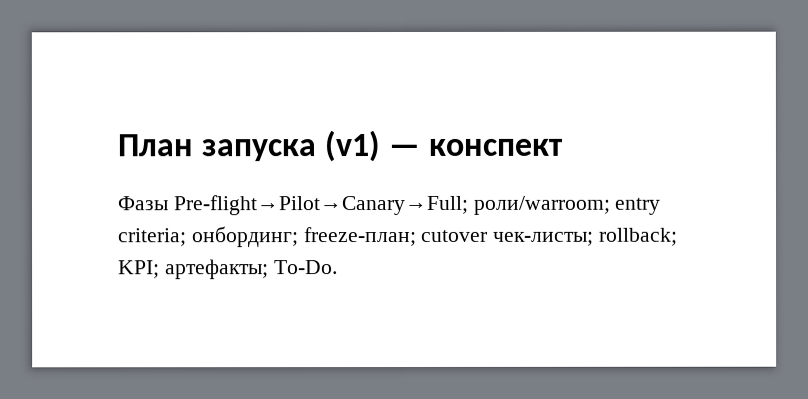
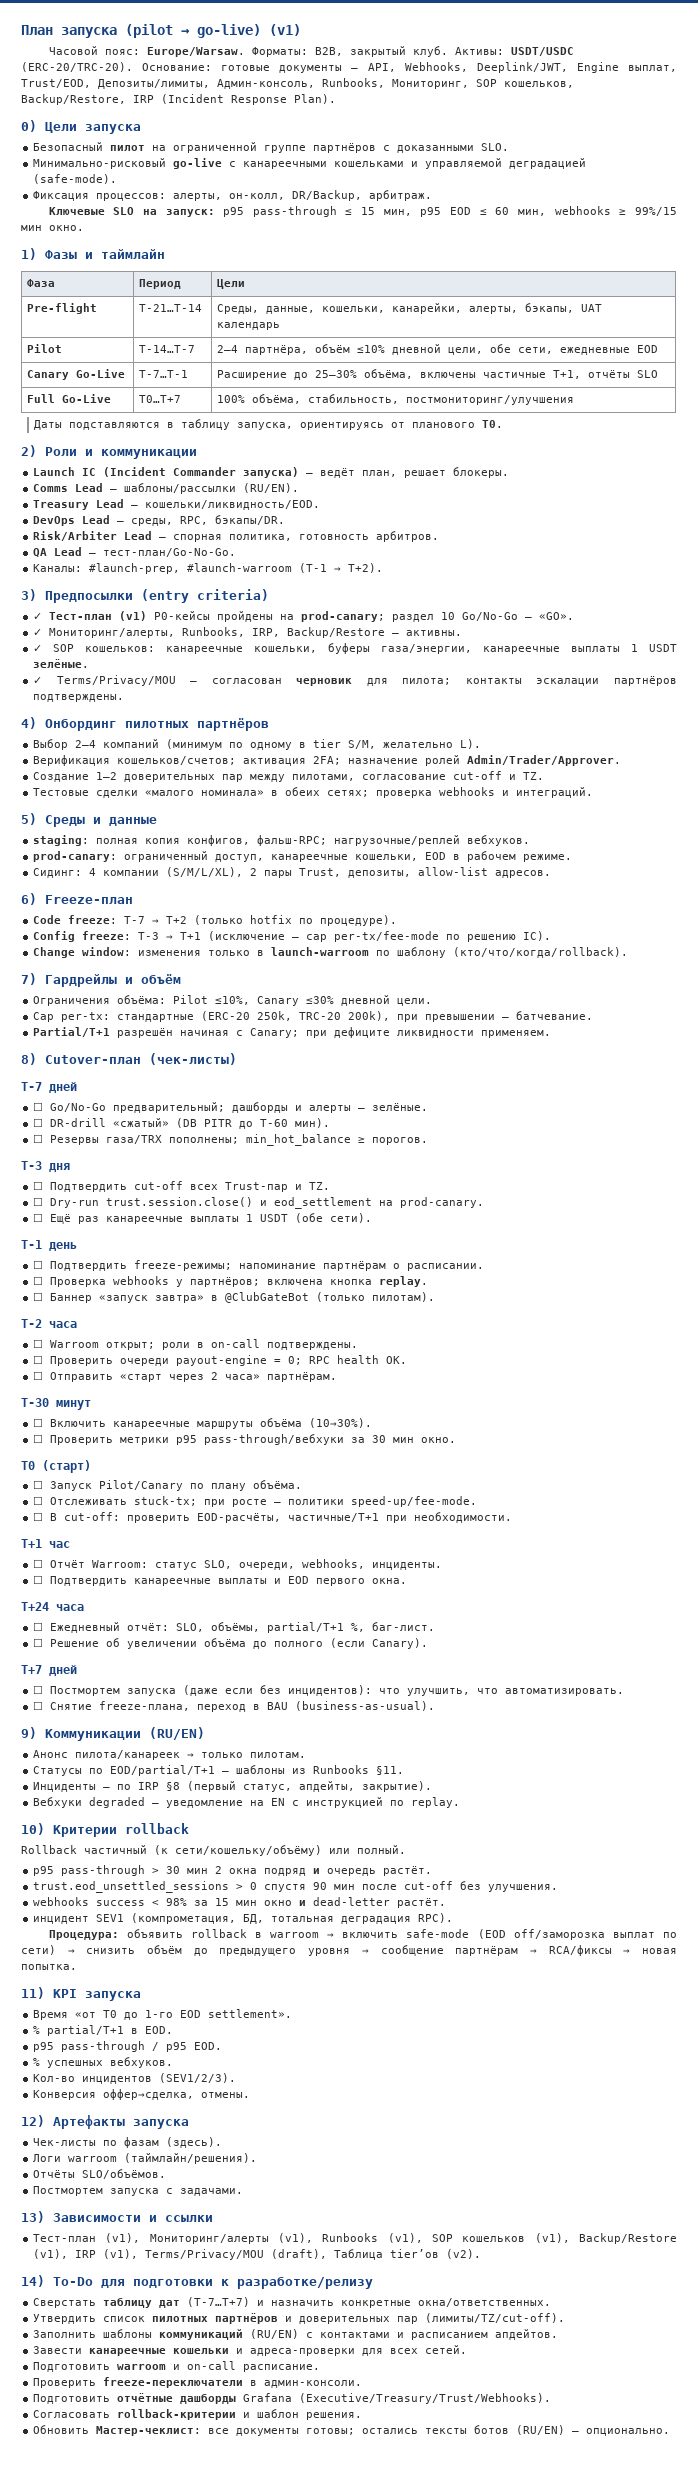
- План запуска (v1) — конспект
- Фазы Pre‑flight→Pilot→Canary→Full; роли/warroom; entry criteria; онбординг; freeze‑план; cutover чек‑листы; rollback; KPI; артефакты; To‑Do.
+ План запуска (pilot → go‑live) (v1)
+ Часовой пояс: Europe/Warsaw. Форматы: B2B, закрытый клуб. Активы: USDT/USDC (ERC‑20/TRC‑20). Основание: готовые документы — API, Webhooks, Deeplink/JWT, Engine выплат, Trust/EOD, Депозиты/лимиты, Админ‑консоль, Runbooks, Мониторинг, SOP кошельков, Backup/Restore, IRP (Incident Response Plan).
+ 0) Цели запуска
+ Безопасный пилот на ограниченной группе партнёров с доказанными SLO.
+ Минимально‑рисковый go‑live с канареечными кошельками и управляемой деградацией (safe‑mode).
+ Фиксация процессов: алерты, он‑колл, DR/Backup, арбитраж.
+ Ключевые SLO на запуск: p95 pass‑through ≤ 15 мин, p95 EOD ≤ 60 мин, webhooks ≥ 99%/15 мин окно.
+ 1) Фазы и таймлайн
+ Фаза | Период | Цели
+ Pre‑flight | T‑21…T‑14 | Среды, данные, кошельки, канарейки, алерты, бэкапы, UAT календарь
+ Pilot | T‑14…T‑7 | 2–4 партнёра, объём ≤10% дневной цели, обе сети, ежедневные EOD
+ Canary Go‑Live | T‑7…T‑1 | Расширение до 25–30% объёма, включены частичные T+1, отчёты SLO
+ Full Go‑Live | T0…T+7 | 100% объёма, стабильность, постмониторинг/улучшения
+ Даты подставляются в таблицу запуска, ориентируясь от планового T0.
+ 2) Роли и коммуникации
+ Launch IC (Incident Commander запуска) — ведёт план, решает блокеры.
+ Comms Lead — шаблоны/рассылки (RU/EN).
+ Treasury Lead — кошельки/ликвидность/EOD.
+ DevOps Lead — среды, RPC, бэкапы/DR.
+ Risk/Arbiter Lead — спорная политика, готовность арбитров.
+ QA Lead — тест‑план/Go‑No‑Go.
+ Каналы: #launch‑prep, #launch‑warroom (T‑1 → T+2).
+ 3) Предпосылки (entry criteria)
+ ✓ Тест‑план (v1) P0‑кейсы пройдены на prod‑canary; раздел 10 Go/No‑Go — «GO».
+ ✓ Мониторинг/алерты, Runbooks, IRP, Backup/Restore — активны.
+ ✓ SOP кошельков: канареечные кошельки, буферы газа/энергии, канареечные выплаты 1 USDT зелёные.
+ ✓ Terms/Privacy/MOU — согласован черновик для пилота; контакты эскалации партнёров подтверждены.
+ 4) Онбординг пилотных партнёров
+ Выбор 2–4 компаний (минимум по одному в tier S/M, желательно L).
+ Верификация кошельков/счетов; активация 2FA; назначение ролей Admin/Trader/Approver.
+ Создание 1–2 доверительных пар между пилотами, согласование cut‑off и TZ.
+ Тестовые сделки «малого номинала» в обеих сетях; проверка webhooks и интеграций.
+ 5) Среды и данные
+ staging: полная копия конфигов, фальш‑RPC; нагрузочные/реплей вебхуков.
+ prod‑canary: ограниченный доступ, канареечные кошельки, EOD в рабочем режиме.
+ Сидинг: 4 компании (S/M/L/XL), 2 пары Trust, депозиты, allow‑list адресов.
+ 6) Freeze‑план
+ Code freeze: T‑7 → T+2 (только hotfix по процедуре).
+ Config freeze: T‑3 → T+1 (исключение — cap per‑tx/fee‑mode по решению IC).
+ Change window: изменения только в launch‑warroom по шаблону (кто/что/когда/rollback).
+ 7) Гардрейлы и объём
+ Ограничения объёма: Pilot ≤10%, Canary ≤30% дневной цели.
+ Cap per‑tx: стандартные (ERC‑20 250k, TRC‑20 200k), при превышении — батчевание.
+ Partial/T+1 разрешён начиная с Canary; при дефиците ликвидности применяем.
+ 8) Cutover‑план (чек‑листы)
+ T‑7 дней
+ ☐ Go/No‑Go предварительный; дашборды и алерты — зелёные.
+ ☐ DR‑drill «сжатый» (DB PITR до T‑60 мин).
+ ☐ Резервы газа/TRX пополнены; min_hot_balance ≥ порогов.
+ T‑3 дня
+ ☐ Подтвердить cut‑off всех Trust‑пар и TZ.
+ ☐ Dry‑run trust.session.close() и eod_settlement на prod‑canary.
+ ☐ Ещё раз канареечные выплаты 1 USDT (обе сети).
+ T‑1 день
+ ☐ Подтвердить freeze‑режимы; напоминание партнёрам о расписании.
+ ☐ Проверка webhooks у партнёров; включена кнопка replay.
+ ☐ Баннер «запуск завтра» в @ClubGateBot (только пилотам).
+ T‑2 часа
+ ☐ Warroom открыт; роли в on‑call подтверждены.
+ ☐ Проверить очереди payout‑engine = 0; RPC health OK.
+ ☐ Отправить «старт через 2 часа» партнёрам.
+ T‑30 минут
+ ☐ Включить канареечные маршруты объёма (10→30%).
+ ☐ Проверить метрики p95 pass‑through/вебхуки за 30 мин окно.
+ T0 (старт)
+ ☐ Запуск Pilot/Canary по плану объёма.
+ ☐ Отслеживать stuck‑tx; при росте — политики speed‑up/fee‑mode.
+ ☐ В cut‑off: проверить EOD‑расчёты, частичные/T+1 при необходимости.
+ T+1 час
+ ☐ Отчёт Warroom: статус SLO, очереди, webhooks, инциденты.
+ ☐ Подтвердить канареечные выплаты и EOD первого окна.
+ T+24 часа
+ ☐ Ежедневный отчёт: SLO, объёмы, partial/T+1 %, баг‑лист.
+ ☐ Решение об увеличении объёма до полного (если Canary).
+ T+7 дней
+ ☐ Постмортем запуска (даже если без инцидентов): что улучшить, что автоматизировать.
+ ☐ Снятие freeze‑плана, переход в BAU (business‑as‑usual).
+ 9) Коммуникации (RU/EN)
+ Анонс пилота/канареек → только пилотам.
+ Статусы по EOD/partial/T+1 — шаблоны из Runbooks §11.
+ Инциденты — по IRP §8 (первый статус, апдейты, закрытие).
+ Вебхуки degraded — уведомление на EN с инструкцией по replay.
+ 10) Критерии rollback
+ Rollback частичный (к сети/кошельку/объёму) или полный.
+ p95 pass‑through > 30 мин 2 окна подряд и очередь растёт.
+ trust.eod_unsettled_sessions > 0 спустя 90 мин после cut‑off без улучшения.
+ webhooks success < 98% за 15 мин окно и dead‑letter растёт.
+ инцидент SEV1 (компрометация, БД, тотальная деградация RPC).
+ Процедура: объявить rollback в warroom → включить safe‑mode (EOD off/заморозка выплат по сети) → снизить объём до предыдущего уровня → сообщение партнёрам → RCA/фиксы → новая попытка.
+ 11) KPI запуска
+ Время «от T0 до 1‑го EOD settlement».
+ % partial/T+1 в EOD.
+ p95 pass‑through / p95 EOD.
+ % успешных вебхуков.
+ Кол‑во инцидентов (SEV1/2/3).
+ Конверсия оффер→сделка, отмены.
+ 12) Артефакты запуска
+ Чек‑листы по фазам (здесь).
+ Логи warroom (таймлайн/решения).
+ Отчёты SLO/объёмов.
+ Постмортем запуска с задачами.
+ 13) Зависимости и ссылки
+ Тест‑план (v1), Мониторинг/алерты (v1), Runbooks (v1), SOP кошельков (v1), Backup/Restore (v1), IRP (v1), Terms/Privacy/MOU (draft), Таблица tier’ов (v2).
+ 14) To‑Do для подготовки к разработке/релизу
+ Сверстать таблицу дат (T‑7…T+7) и назначить конкретные окна/ответственных.
+ Утвердить список пилотных партнёров и доверительных пар (лимиты/TZ/cut‑off).
+ Заполнить шаблоны коммуникаций (RU/EN) с контактами и расписанием апдейтов.
+ Завести канареечные кошельки и адреса‑проверки для всех сетей.
+ Подготовить warroom и on‑call расписание.
+ Проверить freeze‑переключатели в админ‑консоли.
+ Подготовить отчётные дашборды Grafana (Executive/Treasury/Trust/Webhooks).
+ Согласовать rollback‑критерии и шаблон решения.
+ Обновить Мастер‑чеклист: все документы готовы; остались тексты ботов (RU/EN) — опционально.

